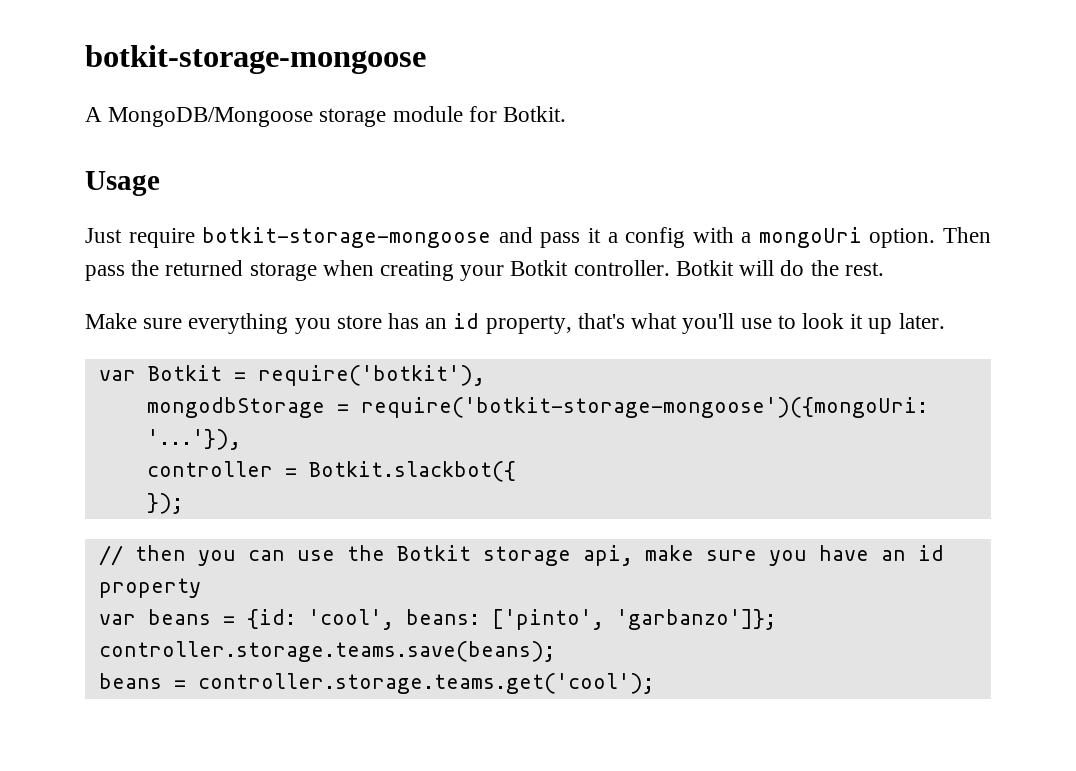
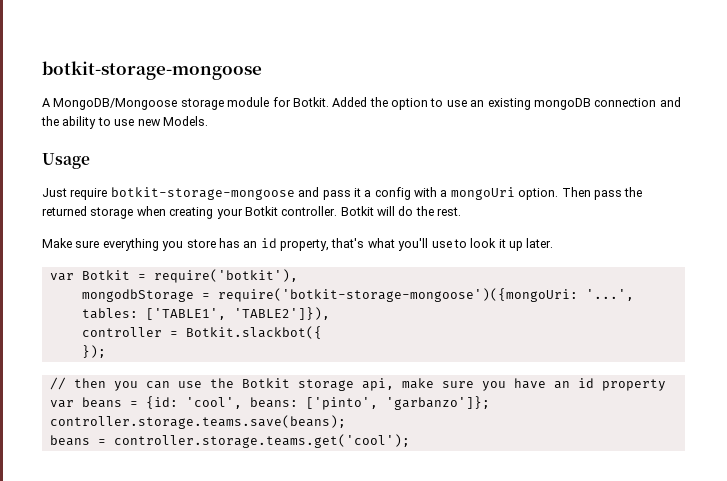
+ Added the option to use an existing mongoDB connection and the ability to use new Models.
- mongodbStorage = require('botkit-storage-mongoose')({mongoUri: '...'}),
+ mongodbStorage = require('botkit-storage-mongoose')({mongoUri: '...', tables: ['TABLE1', 'TABLE2']}),

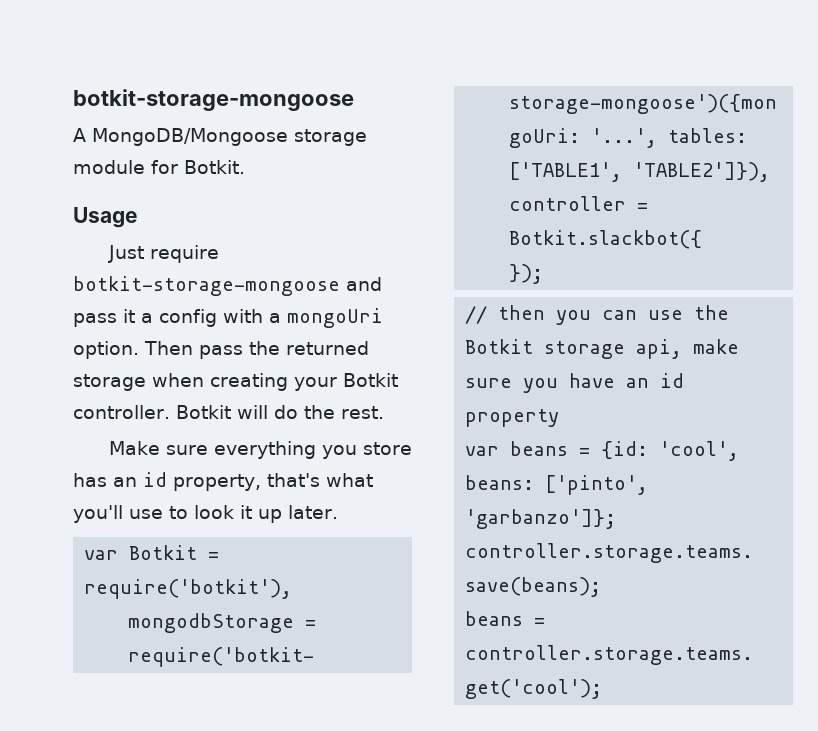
- Added the option to use an existing mongoDB connection and the ability to use new Models.

